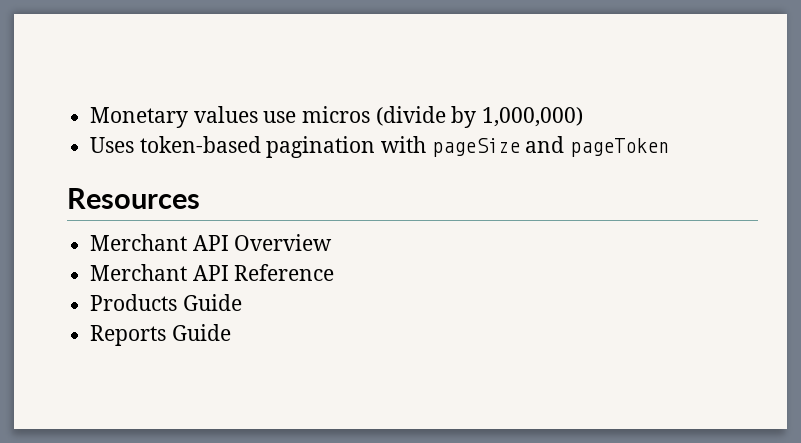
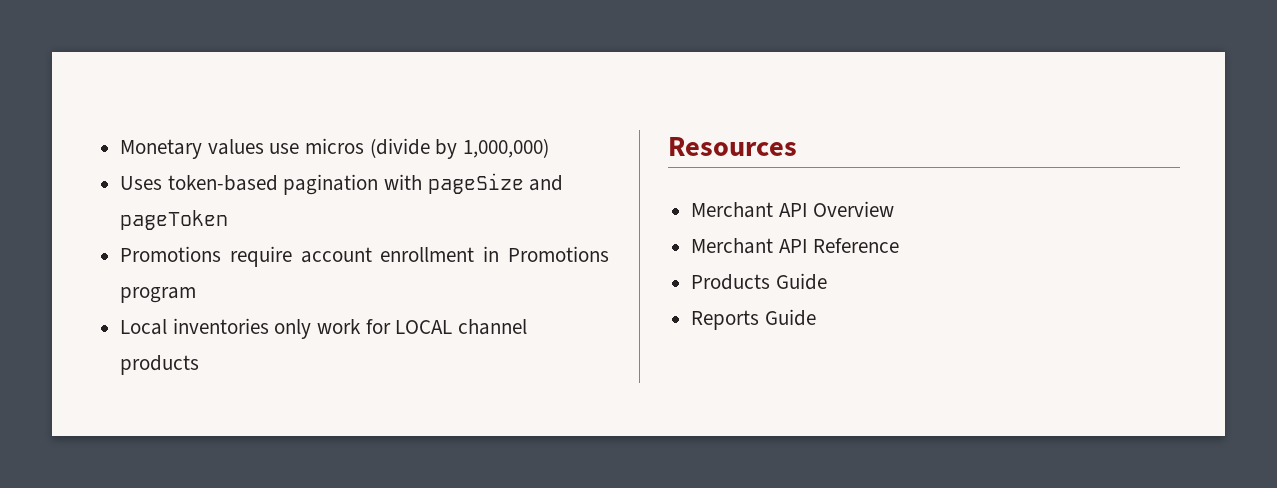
+ Promotions require account enrollment in Promotions program
+ Local inventories only work for LOCAL channel products

